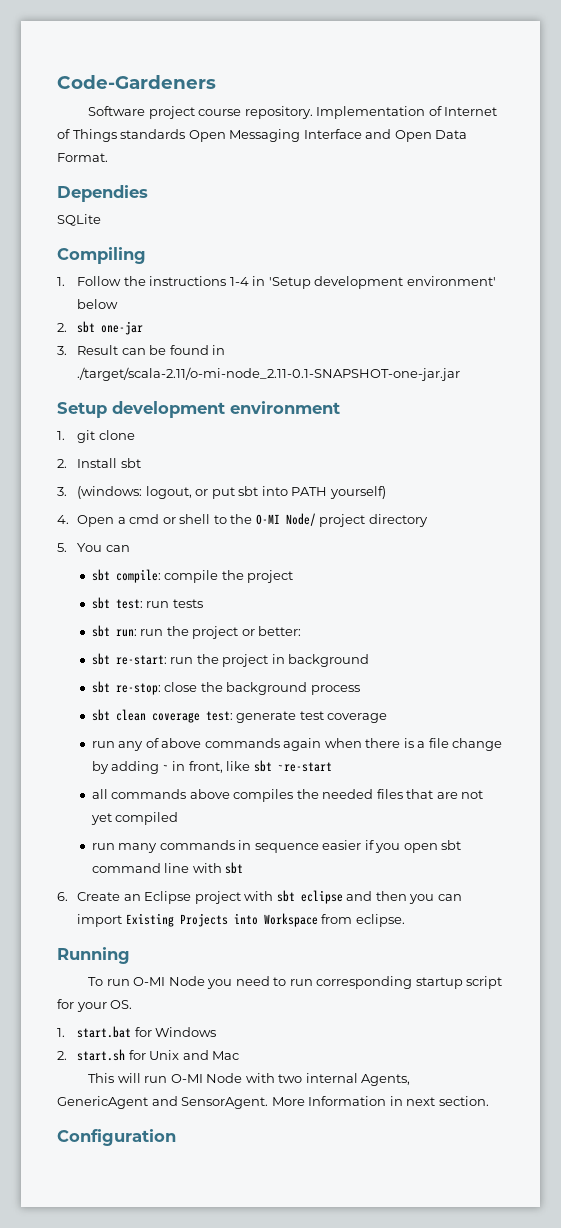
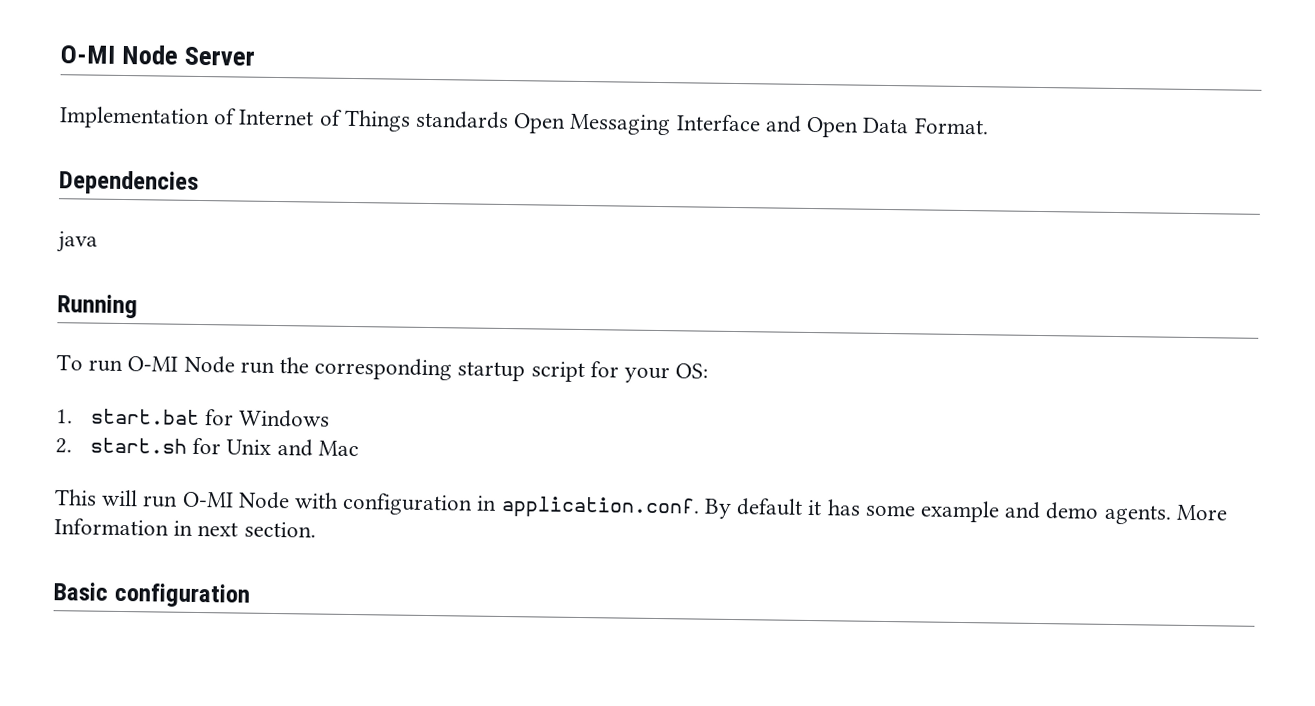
- Code-Gardeners
- Software project course repository. Implementation of Internet of Things standards Open Messaging Interface and Open Data Format.
+ O-MI Node Server
+ Implementation of Internet of Things standards Open Messaging Interface and Open Data Format.
- Dependies
- SQLite
- Compiling
- 1. Follow the instructions 1-4 in 'Setup development environment' below
- 2. sbt one-jar
- 3. Result can be found in ./target/scala-2.11/o-mi-node_2.11-0.1-SNAPSHOT-one-jar.jar
- Setup development environment
- 1. git clone
- 2. Install sbt
- 3. (windows: logout, or put sbt into PATH yourself)
- 4. Open a cmd or shell to the O-MI Node/ project directory
- 5. You can
- sbt compile: compile the project
- sbt test: run tests
- sbt run: run the project or better:
- sbt re-start: run the project in background
- sbt re-stop: close the background process
- sbt clean coverage test: generate test coverage
- run any of above commands again when there is a file change by adding ~ in front, like sbt ~re-start
- all commands above compiles the needed files that are not yet compiled
- run many commands in sequence easier if you open sbt command line with sbt
- 6. Create an Eclipse project with sbt eclipse and then you can import Existing Projects into Workspace from eclipse.
+ Dependencies
+ java
- To run O-MI Node you need to run corresponding startup script for your OS.
+ To run O-MI Node run the corresponding startup script for your OS:
- This will run O-MI Node with two internal Agents, GenericAgent and SensorAgent.
+ This will run O-MI Node with configuration in application.conf. By default it has some example and demo agents.
- Configuration
+ Basic configuration

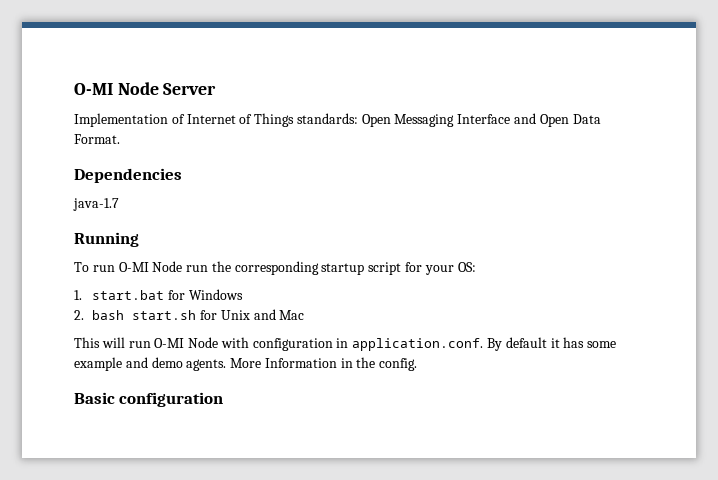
- Implementation of Internet of Things standards Open Messaging Interface and Open Data Format.
+ Implementation of Internet of Things standards: Open Messaging Interface and Open Data Format.
- java
+ java-1.7
- 2. start.sh for Unix and Mac
+ 2. bash start.sh for Unix and Mac
- More Information in next section.
+ More Information in the config.

